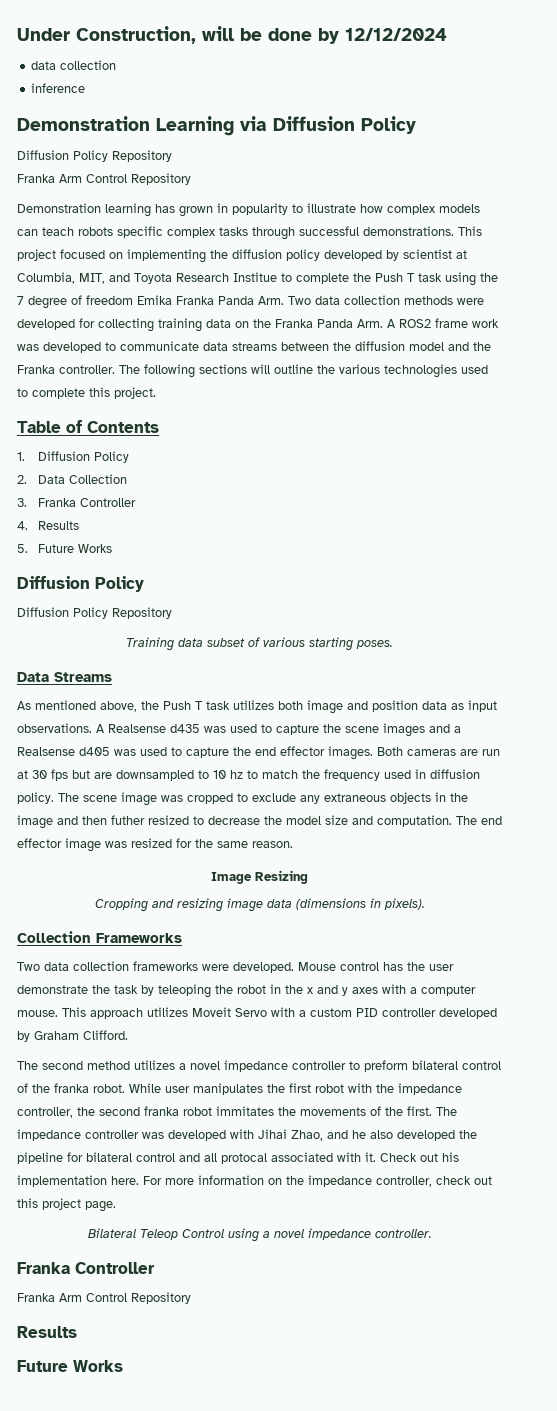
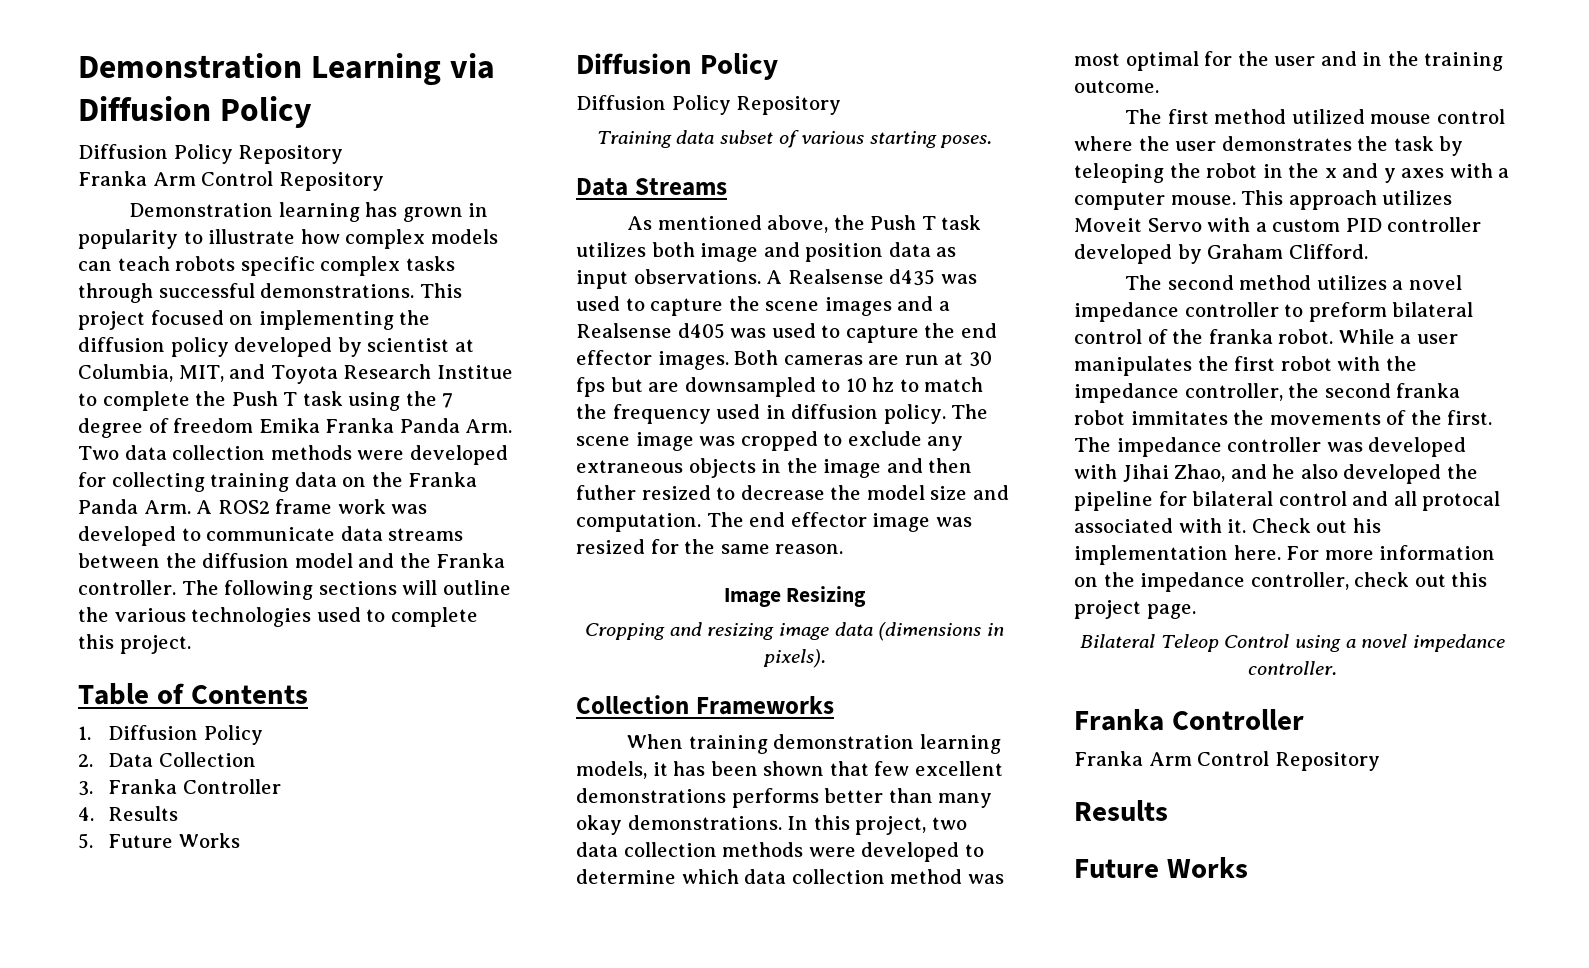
- Under Construction, will be done by 12/12/2024
- data collection
- inference
- Two data collection frameworks were developed. Mouse control has the user demonstrate the task by teleoping the robot in the x and y axes with a computer mouse.
+ When training demonstration learning models, it has been shown that few excellent demonstrations performs better than many okay demonstrations. In this project, two data collection methods were developed to determine which data collection method was most optimal for the user and in the training outcome.
+ The first method utilized mouse control where the user demonstrates the task by teleoping the robot in the x and y axes with a computer mouse.
- While user manipulates the first robot with the impedance controller, the second franka robot immitates the movements of the first.
+ While a user manipulates the first robot with the impedance controller, the second franka robot immitates the movements of the first.

